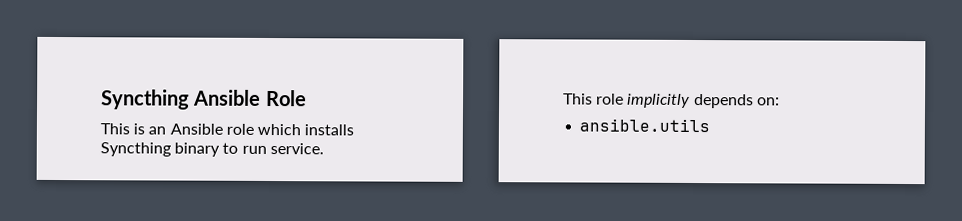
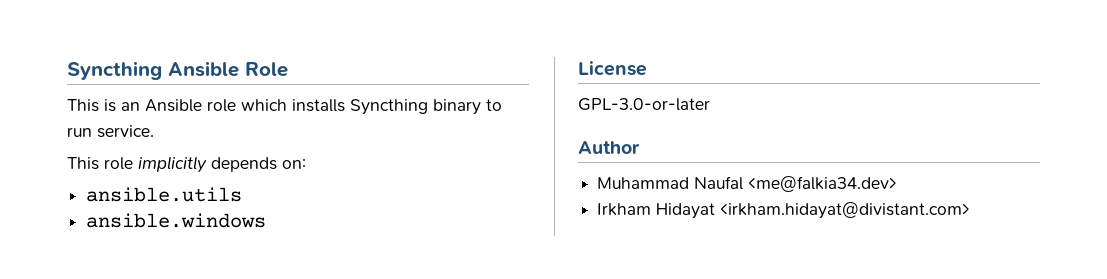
+ ansible.windows
+ License
+ GPL-3.0-or-later
+ Author
+ Muhammad Naufal <me@falkia34.dev>
+ Irkham Hidayat <irkham.hidayat@divistant.com>

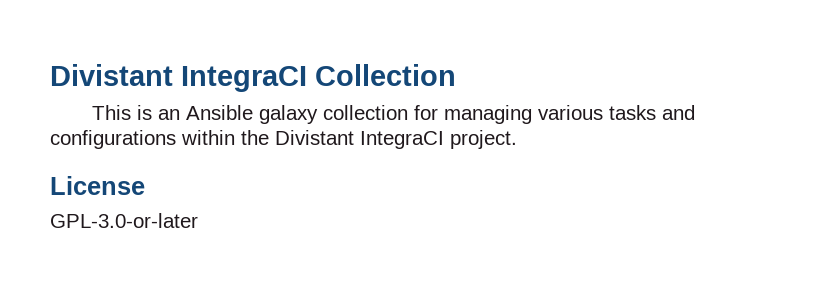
- Syncthing Ansible Role
+ Divistant IntegraCI Collection
- This is an Ansible role which installs Syncthing binary to run service.
- This role implicitly depends on:
- ansible.utils
- ansible.windows
+ This is an Ansible galaxy collection for managing various tasks and configurations within the Divistant IntegraCI project.
  License
  GPL-3.0-or-later
- Author
- Muhammad Naufal <me@falkia34.dev>
- Irkham Hidayat <irkham.hidayat@divistant.com>

